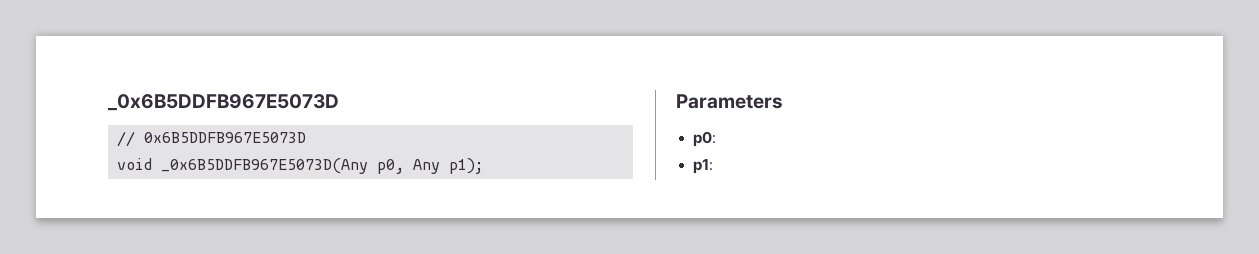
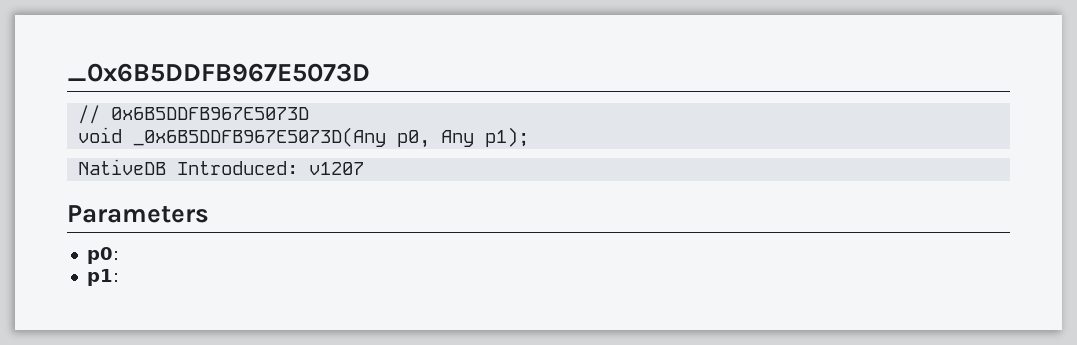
+ NativeDB Introduced: v1207

